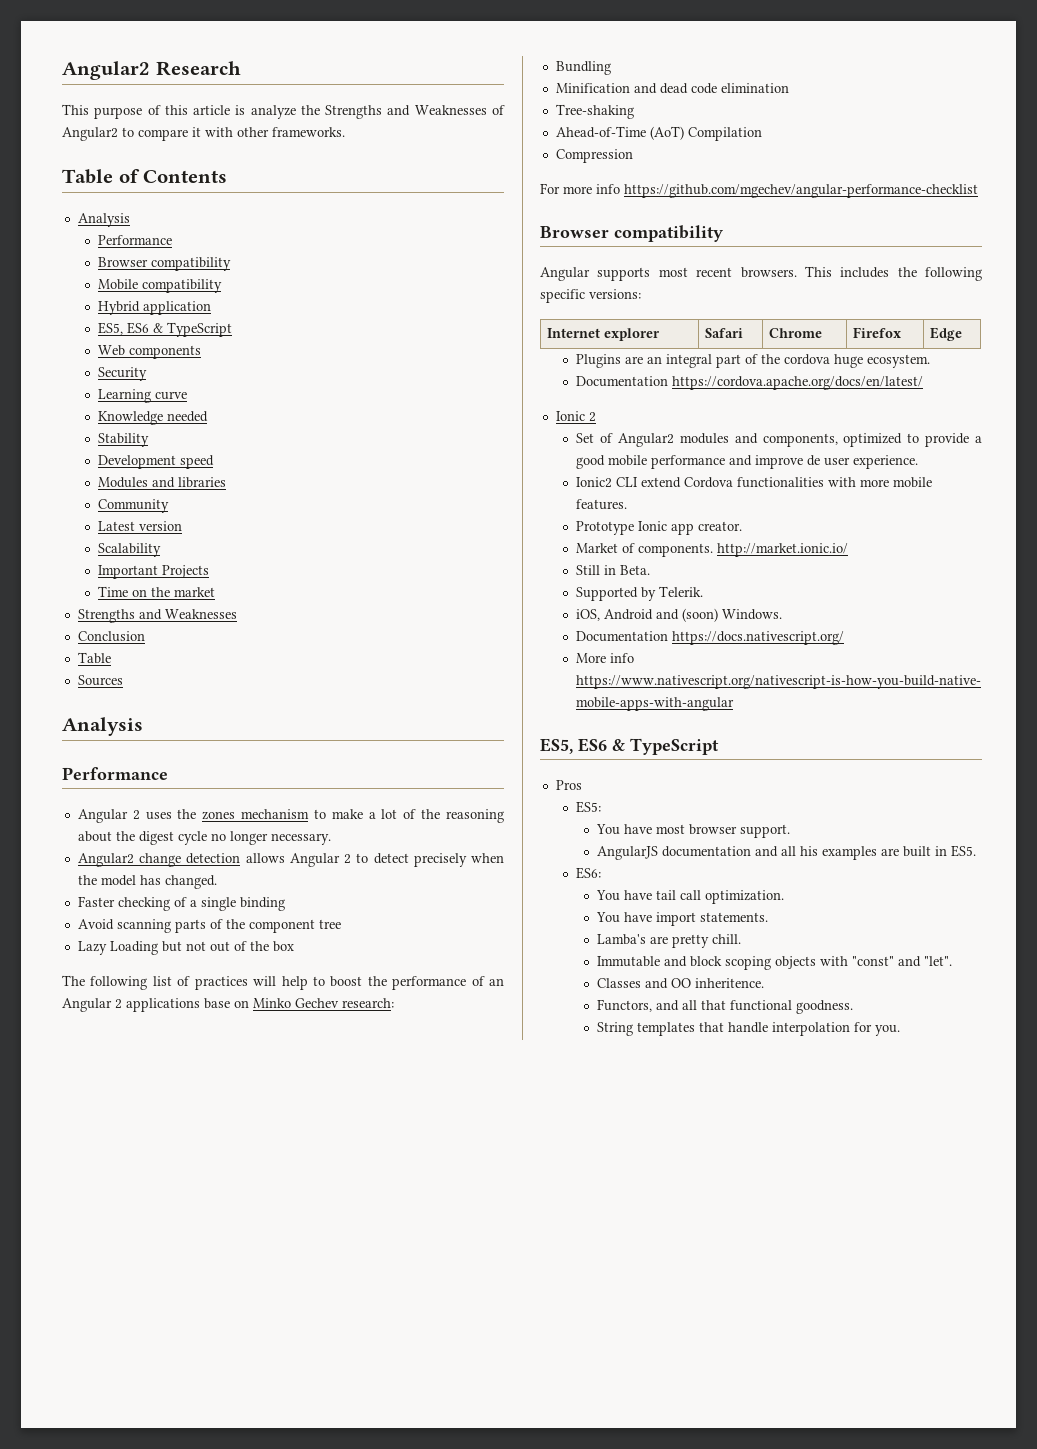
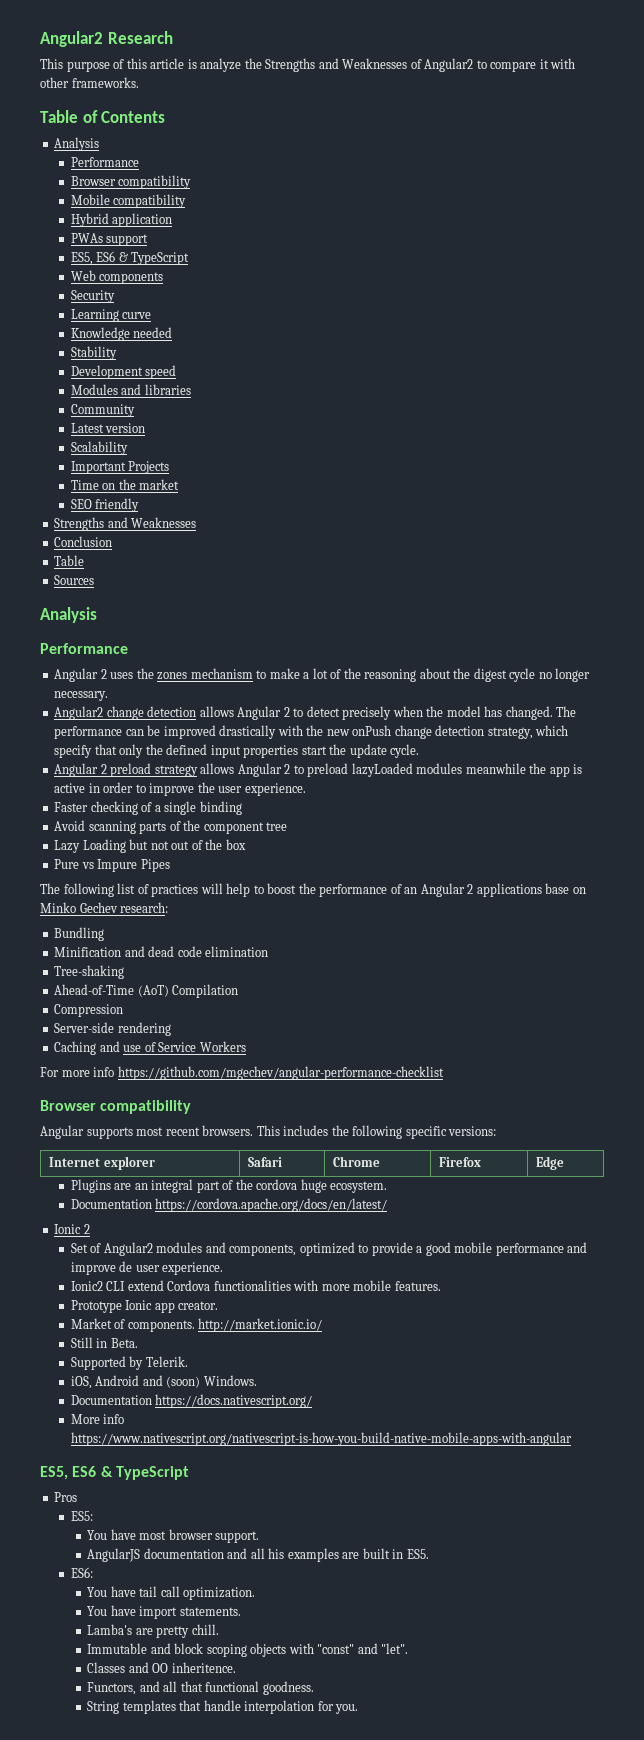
+ PWAs support
+ SEO friendly
+ The performance can be improved drastically with the new onPush change detection strategy, which specify that only the defined input properties start the update cycle.
+ Angular 2 preload strategy allows Angular 2 to preload lazyLoaded modules meanwhile the app is active in order to improve the user experience.
+ Pure vs Impure Pipes
+ Server-side rendering
+ Caching and use of Service Workers

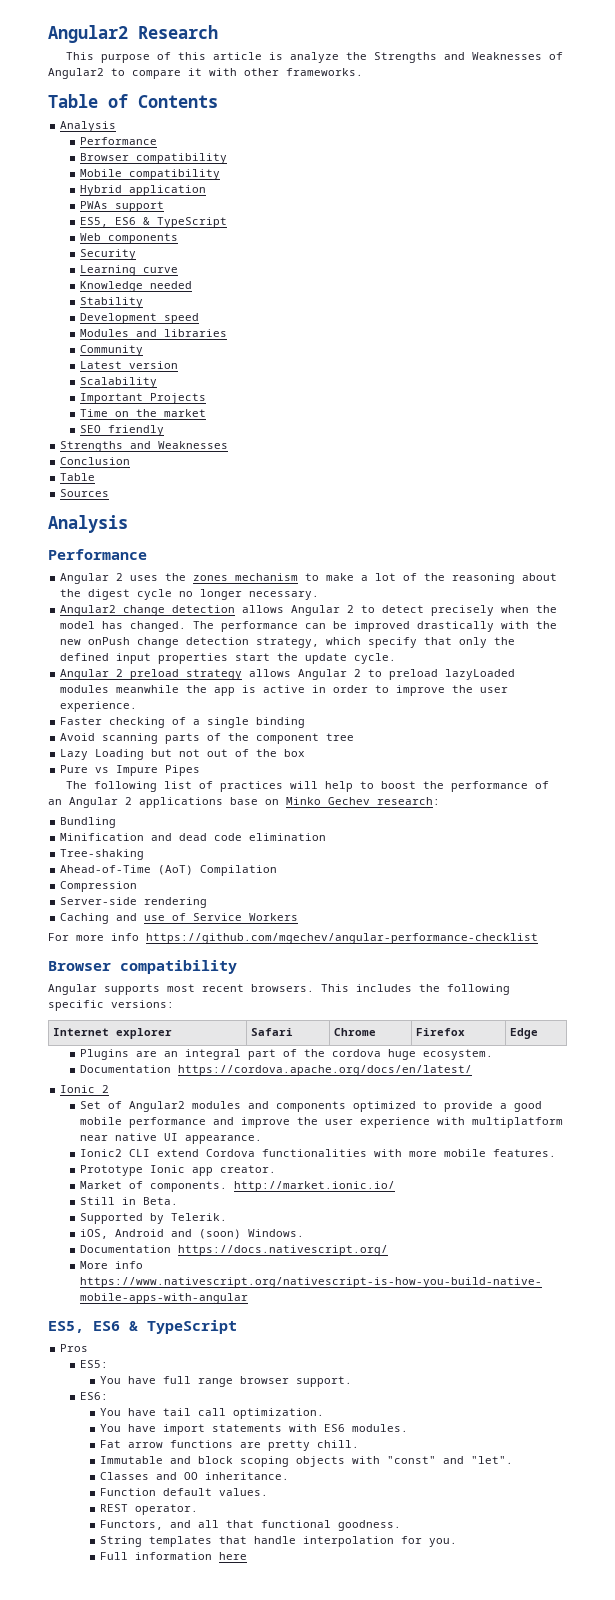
- Set of Angular2 modules and components, optimized to provide a good mobile performance and improve de user experience.
+ Set of Angular2 modules and components optimized to provide a good mobile performance and improve the user experience with multiplatform near native UI appearance.
- You have most browser support.
+ You have full range browser support.
- AngularJS documentation and all his examples are built in ES5.
- You have import statements.
- Lamba's are pretty chill.
+ You have import statements with ES6 modules.
+ Fat arrow functions are pretty chill.
- Classes and OO inheritence.
+ Classes and OO inheritance.
+ Function default values.
+ REST operator.
+ Full information here

